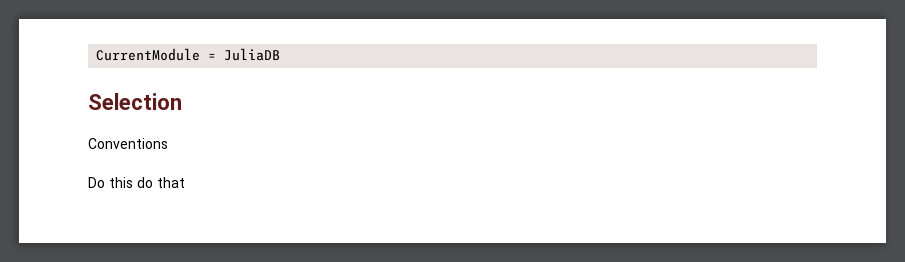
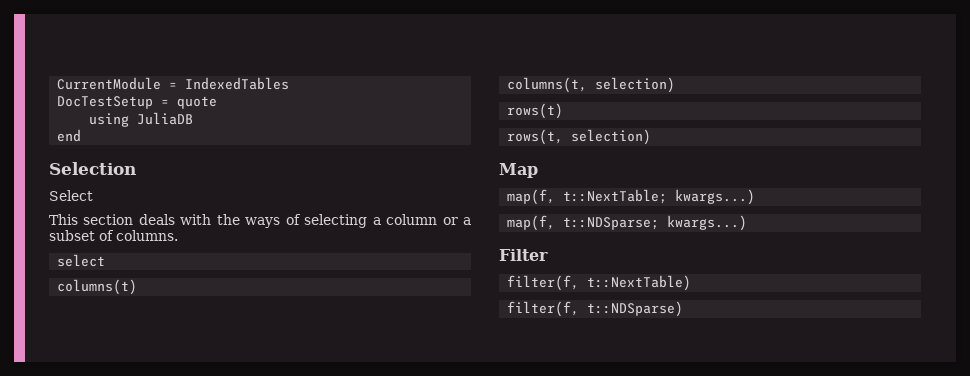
- CurrentModule = JuliaDB
+ CurrentModule = IndexedTables
+ DocTestSetup = quote
+ using JuliaDB
+ end
- Conventions
- Do this do that
+ Select
+ This section deals with the ways of selecting a column or a subset of columns.
+ select
+ columns(t)
+ columns(t, selection)
+ rows(t)
+ rows(t, selection)
+ Map
+ map(f, t::NextTable; kwargs...)
+ map(f, t::NDSparse; kwargs...)
+ Filter
+ filter(f, t::NextTable)
+ filter(f, t::NDSparse)

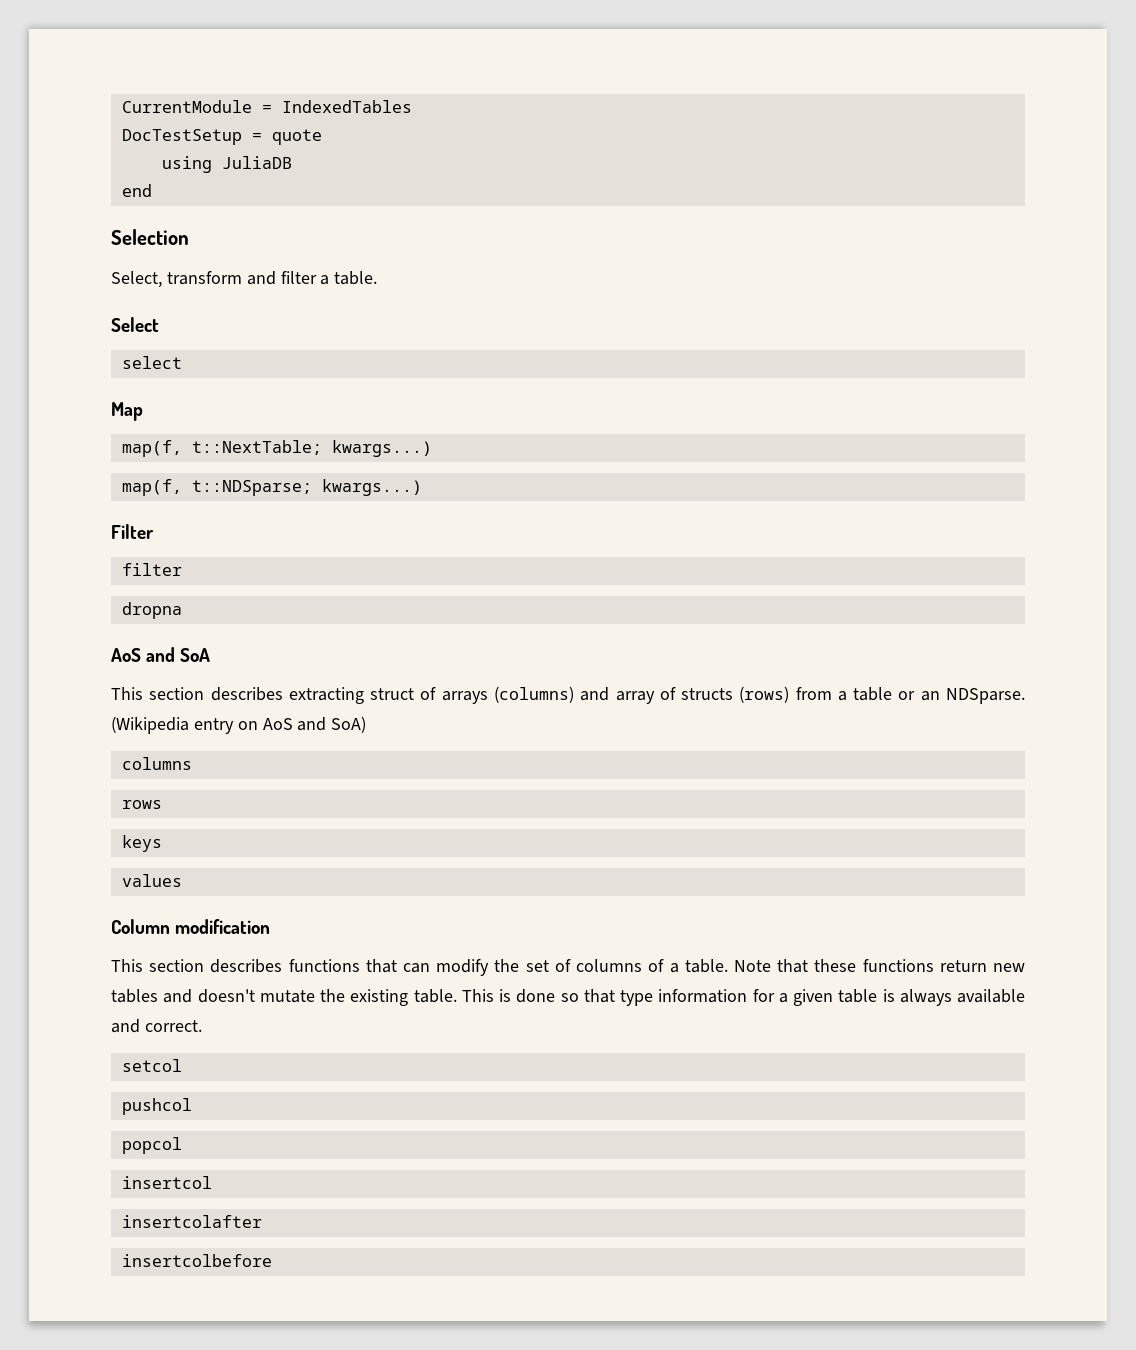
+ Select, transform and filter a table.
  Select
- This section deals with the ways of selecting a column or a subset of columns.
  select
- columns(t)
- columns(t, selection)
- rows(t)
- rows(t, selection)
  Filter
- filter(f, t::NextTable)
- filter(f, t::NDSparse)
+ filter
+ dropna
+ AoS and SoA
+ This section describes extracting struct of arrays (columns) and array of structs (rows) from a table or an NDSparse. (Wikipedia entry on AoS and SoA)
+ columns
+ rows
+ keys
+ values
+ Column modification
+ This section describes functions that can modify the set of columns of a table. Note that these functions return new tables and doesn't mutate the existing table. This is done so that type information for a given table is always available and correct.
+ setcol
+ pushcol
+ popcol
+ insertcol
+ insertcolafter
+ insertcolbefore

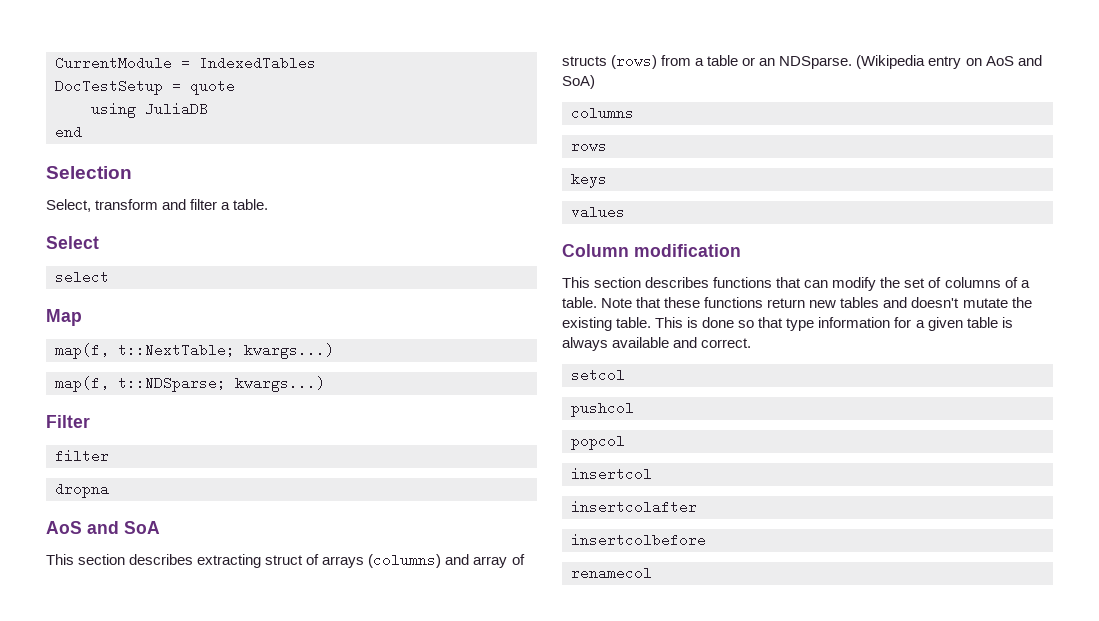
+ renamecol

